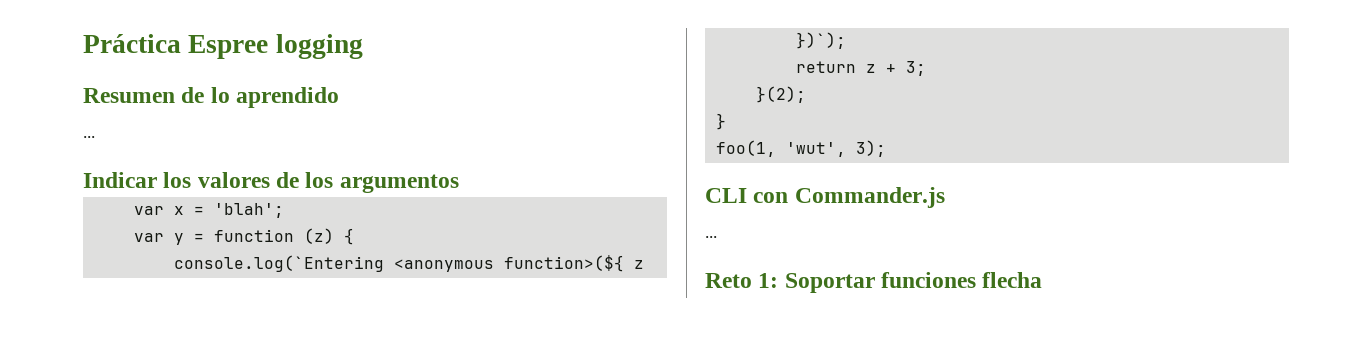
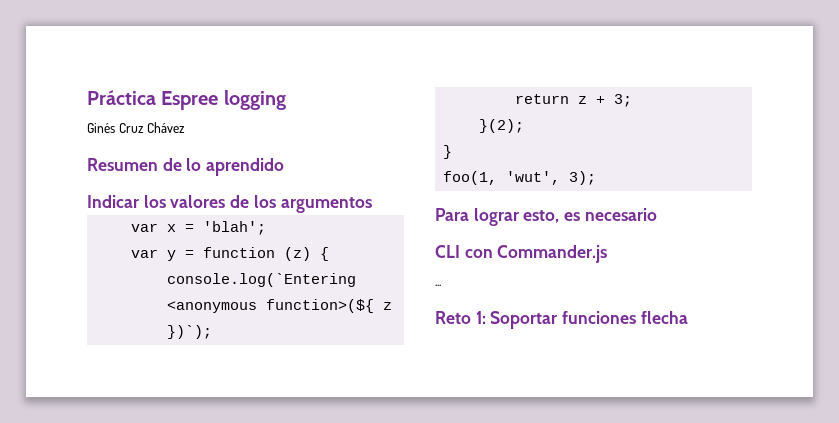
+ Ginés Cruz Chávez
  Resumen de lo aprendido
- ...
+ Para lograr esto, es necesario

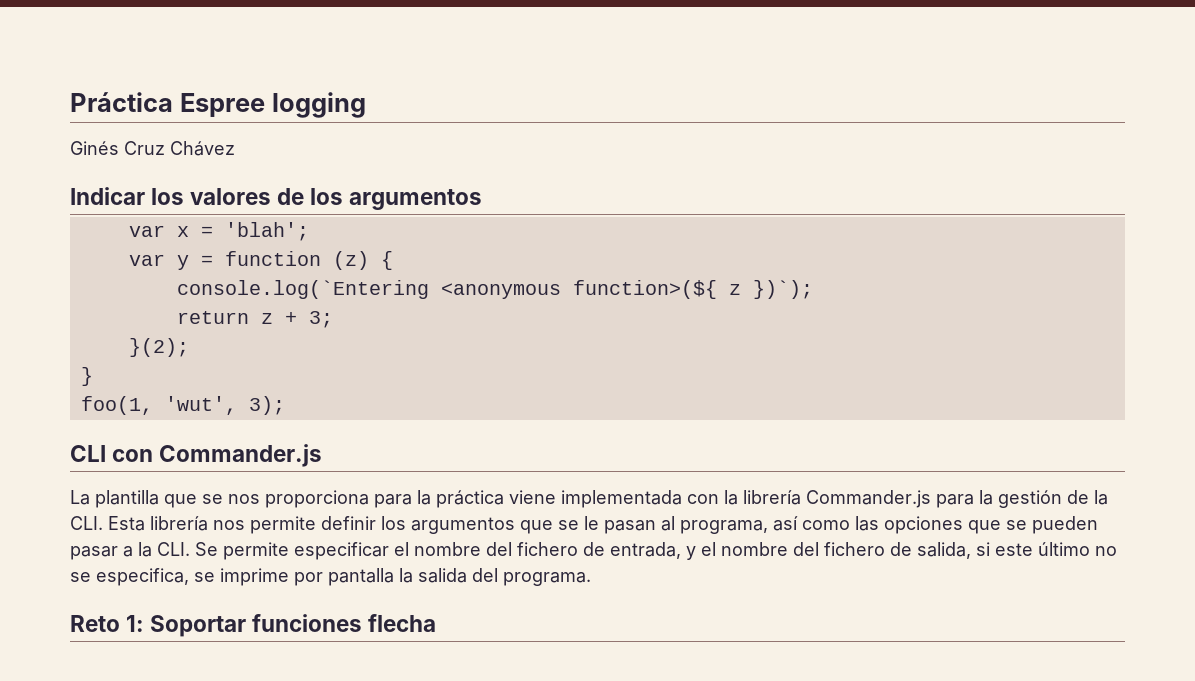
- Resumen de lo aprendido
- Para lograr esto, es necesario
  CLI con Commander.js
- ...
+ La plantilla que se nos proporciona para la práctica viene implementada con la librería Commander.js para la gestión de la CLI. Esta librería nos permite definir los argumentos que se le pasan al programa, así como las opciones que se pueden pasar a la CLI. Se permite especificar el nombre del fichero de entrada, y el nombre del fichero de salida, si este último no se especifica, se imprime por pantalla la salida del programa.

